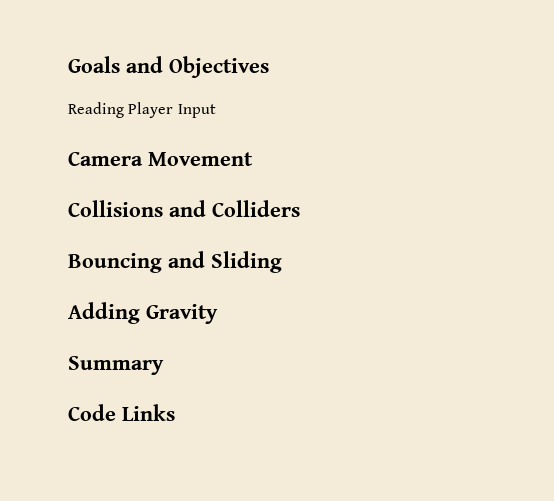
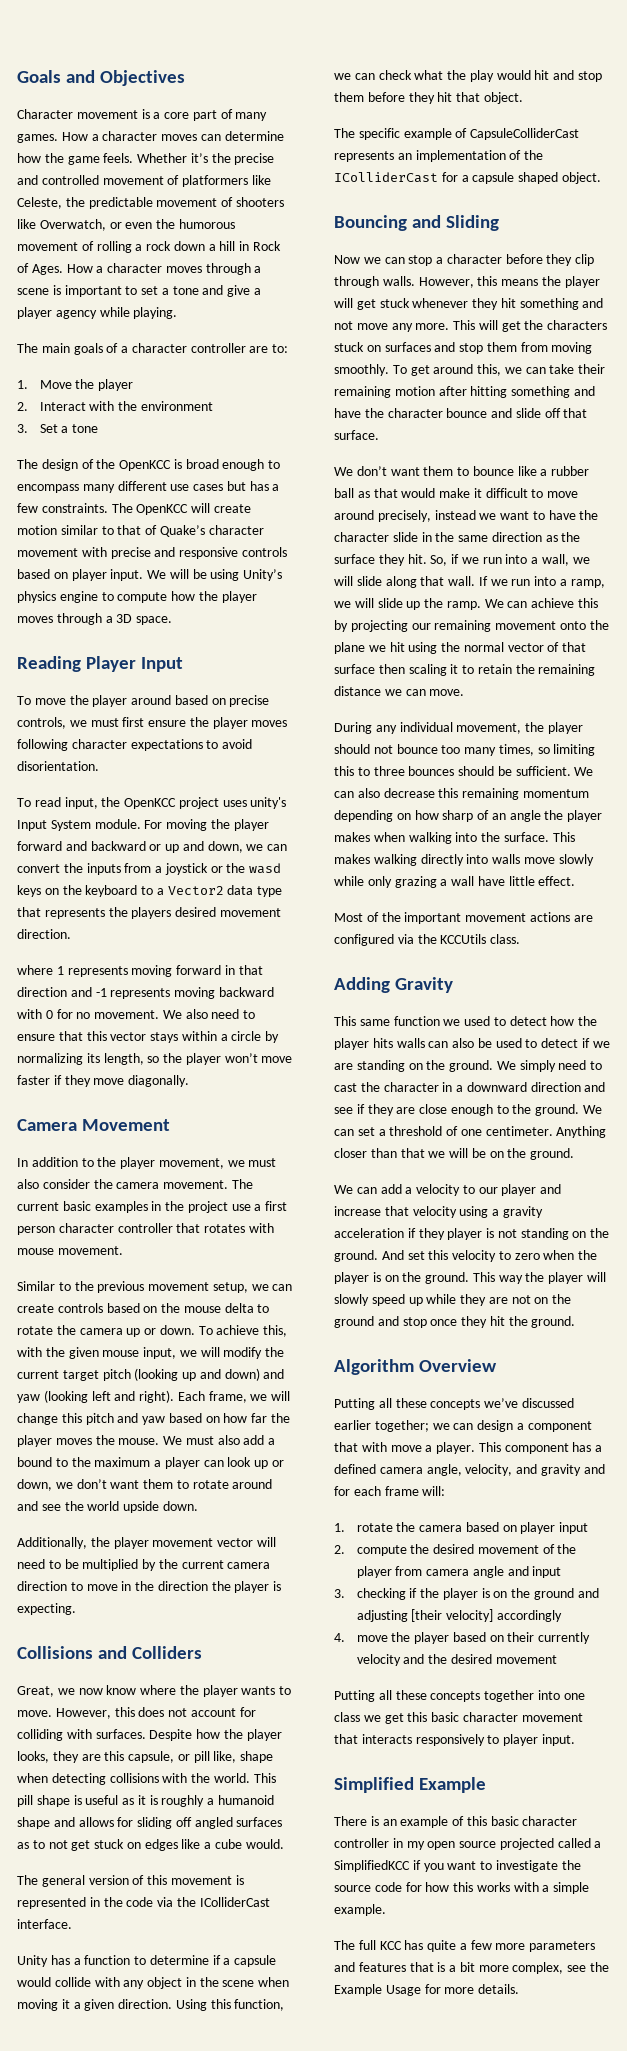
+ Character movement is a core part of many games. How a character moves can determine how the game feels. Whether it’s the precise and controlled movement of platformers like Celeste, the predictable movement of shooters like Overwatch, or even the humorous movement of rolling a rock down a hill in Rock of Ages. How a character moves through a scene is important to set a tone and give a player agency while playing.
+ The main goals of a character controller are to:
+ 1. Move the player
+ 2. Interact with the environment
+ 3. Set a tone
+ The design of the OpenKCC is broad enough to encompass many different use cases but has a few constraints. The OpenKCC will create motion similar to that of Quake’s character movement with precise and responsive controls based on player input. We will be using Unity’s physics engine to compute how the player moves through a 3D space.
  Reading Player Input
+ To move the player around based on precise controls, we must first ensure the player moves following character expectations to avoid disorientation.
+ To read input, the OpenKCC project uses unity's Input System module. For moving the player forward and backward or up and down, we can convert the inputs from a joystick or the wasd keys on the keyboard to a Vector2 data type that represents the players desired movement direction.
+ where 1 represents moving forward in that direction and -1 represents moving backward with 0 for no movement. We also need to ensure that this vector stays within a circle by normalizing its length, so the player won’t move faster if they move diagonally.
  Camera Movement
+ In addition to the player movement, we must also consider the camera movement. The current basic examples in the project use a first person character controller that rotates with mouse movement.
+ Similar to the previous movement setup, we can create controls based on the mouse delta to rotate the camera up or down. To achieve this, with the given mouse input, we will modify the current target pitch (looking up and down) and yaw (looking left and right). Each frame, we will change this pitch and yaw based on how far the player moves the mouse. We must also add a bound to the maximum a player can look up or down, we don’t want them to rotate around and see the world upside down.
+ Additionally, the player movement vector will need to be multiplied by the current camera direction to move in the direction the player is expecting.
  Collisions and Colliders
+ Great, we now know where the player wants to move. However, this does not account for colliding with surfaces. Despite how the player looks, they are this capsule, or pill like, shape when detecting collisions with the world. This pill shape is useful as it is roughly a humanoid shape and allows for sliding off angled surfaces as to not get stuck on edges like a cube would.
+ The general version of this movement is represented in the code via the IColliderCast interface.
+ Unity has a function to determine if a capsule would collide with any object in the scene when moving it a given direction. Using this function, we can check what the play would hit and stop them before they hit that object.
+ The specific example of CapsuleColliderCast represents an implementation of the IColliderCast for a capsule shaped object.
  Bouncing and Sliding
+ Now we can stop a character before they clip through walls. However, this means the player will get stuck whenever they hit something and not move any more. This will get the characters stuck on surfaces and stop them from moving smoothly. To get around this, we can take their remaining motion after hitting something and have the character bounce and slide off that surface.
+ We don’t want them to bounce like a rubber ball as that would make it difficult to move around precisely, instead we want to have the character slide in the same direction as the surface they hit. So, if we run into a wall, we will slide along that wall. If we run into a ramp, we will slide up the ramp. We can achieve this by projecting our remaining movement onto the plane we hit using the normal vector of that surface then scaling it to retain the remaining distance we can move.
+ During any individual movement, the player should not bounce too many times, so limiting this to three bounces should be sufficient. We can also decrease this remaining momentum depending on how sharp of an angle the player makes when walking into the surface. This makes walking directly into walls move slowly while only grazing a wall have little effect.
+ Most of the important movement actions are configured via the KCCUtils class.
  Adding Gravity
- Summary
- Code Links
+ This same function we used to detect how the player hits walls can also be used to detect if we are standing on the ground. We simply need to cast the character in a downward direction and see if they are close enough to the ground. We can set a threshold of one centimeter. Anything closer than that we will be on the ground.
+ We can add a velocity to our player and increase that velocity using a gravity acceleration if they player is not standing on the ground. And set this velocity to zero when the player is on the ground. This way the player will slowly speed up while they are not on the ground and stop once they hit the ground.
+ Algorithm Overview
+ Putting all these concepts we’ve discussed earlier together; we can design a component that with move a player. This component has a defined camera angle, velocity, and gravity and for each frame will:
+ 1. rotate the camera based on player input
+ 2. compute the desired movement of the player from camera angle and input
+ 3. checking if the player is on the ground and adjusting [their velocity] accordingly
+ 4. move the player based on their currently velocity and the desired movement
+ Putting all these concepts together into one class we get this basic character movement that interacts responsively to player input.
+ Simplified Example
+ There is an example of this basic character controller in my open source projected called a SimplifiedKCC if you want to investigate the source code for how this works with a simple example.
+ The full KCC has quite a few more parameters and features that is a bit more complex, see the Example Usage for more details.

